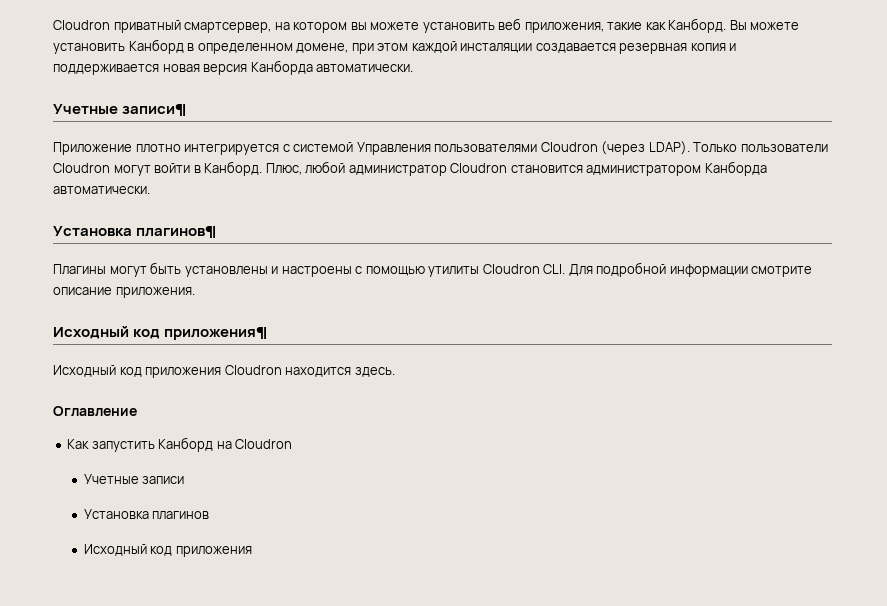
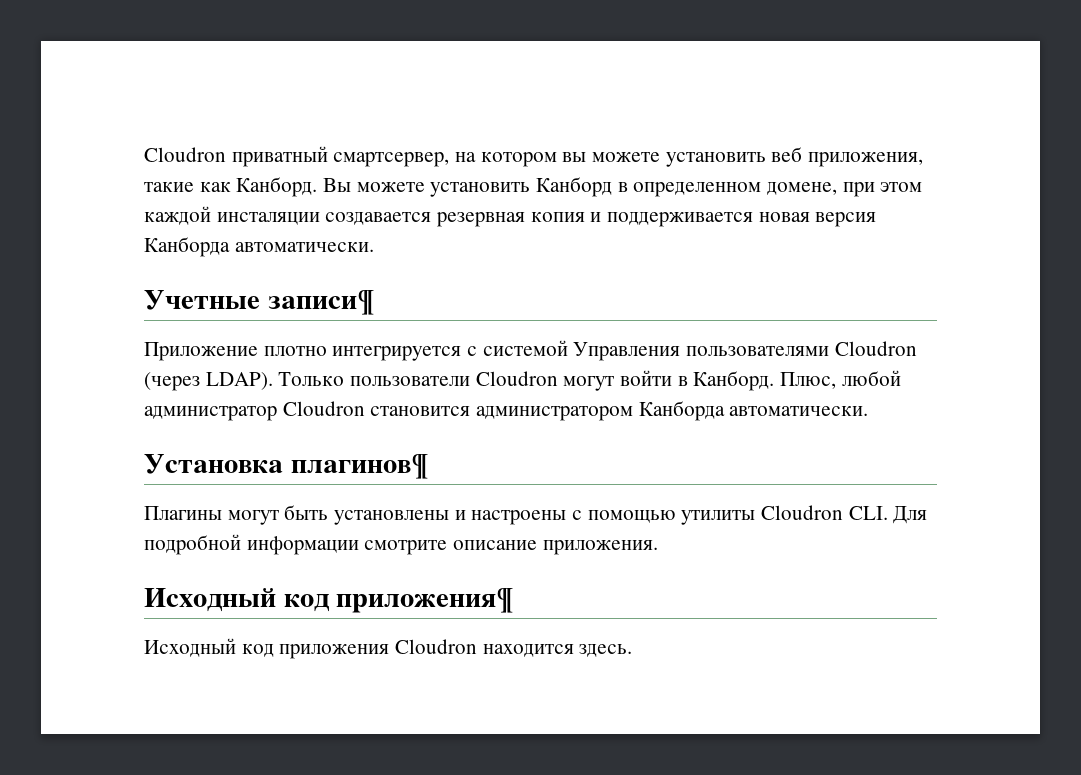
- Оглавление
- Как запустить Канборд на Cloudron
- Учетные записи
- Установка плагинов
- Исходный код приложения

